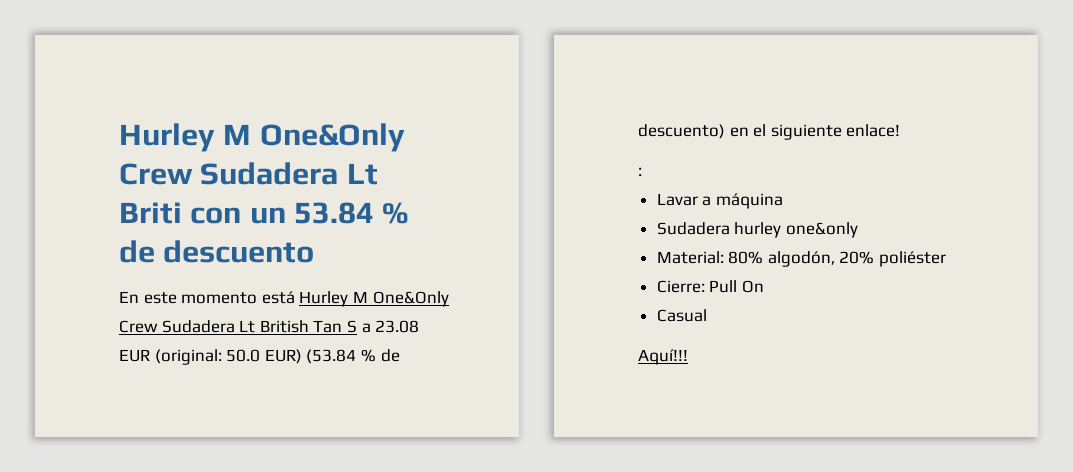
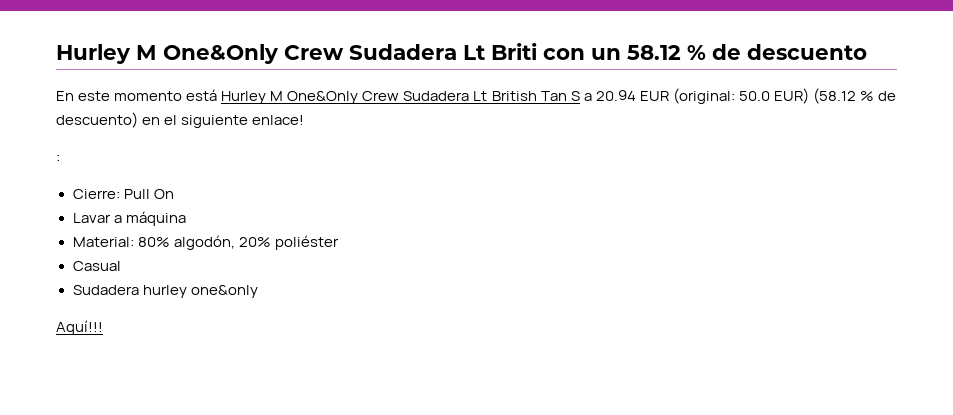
- Hurley M One&Only Crew Sudadera Lt Briti con un 53.84 % de descuento
+ Hurley M One&Only Crew Sudadera Lt Briti con un 58.12 % de descuento
- En este momento está Hurley M One&Only Crew Sudadera Lt British Tan S a 23.08 EUR (original: 50.0 EUR) (53.84 % de descuento) en el siguiente enlace!
+ En este momento está Hurley M One&Only Crew Sudadera Lt British Tan S a 20.94 EUR (original: 50.0 EUR) (58.12 % de descuento) en el siguiente enlace!
+ Cierre: Pull On
- Sudadera hurley one&only
- Cierre: Pull On
  Casual
+ Sudadera hurley one&only

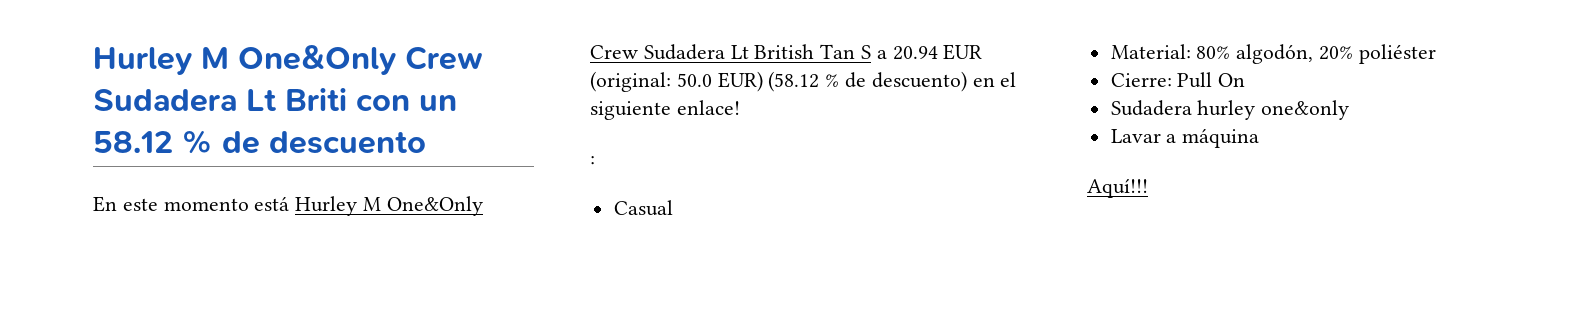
- Cierre: Pull On
- Lavar a máquina
+ Casual
- Casual
+ Cierre: Pull On
+ Lavar a máquina

